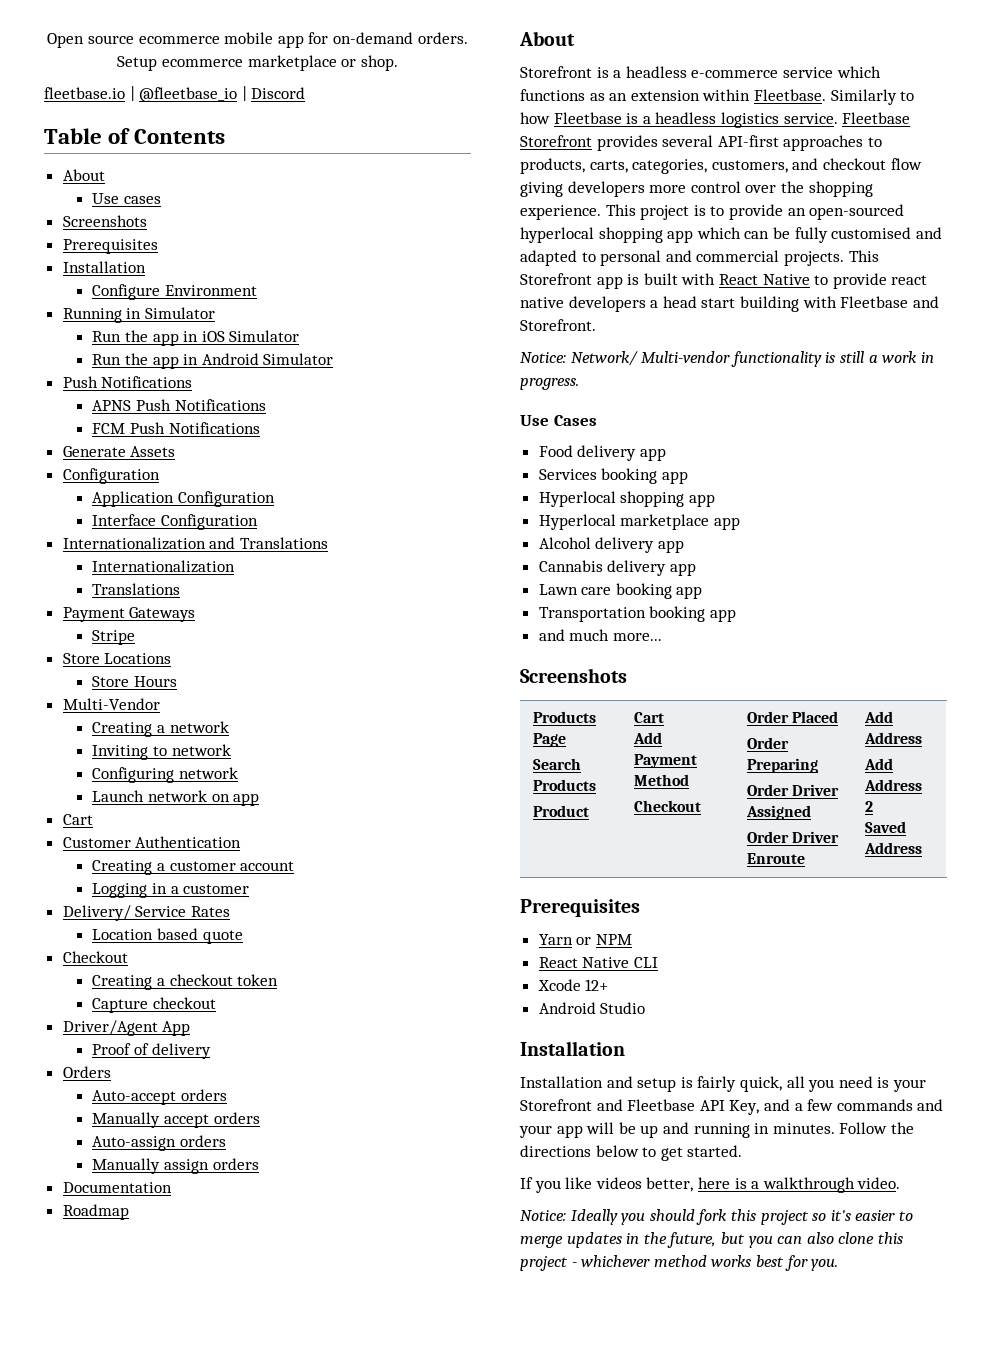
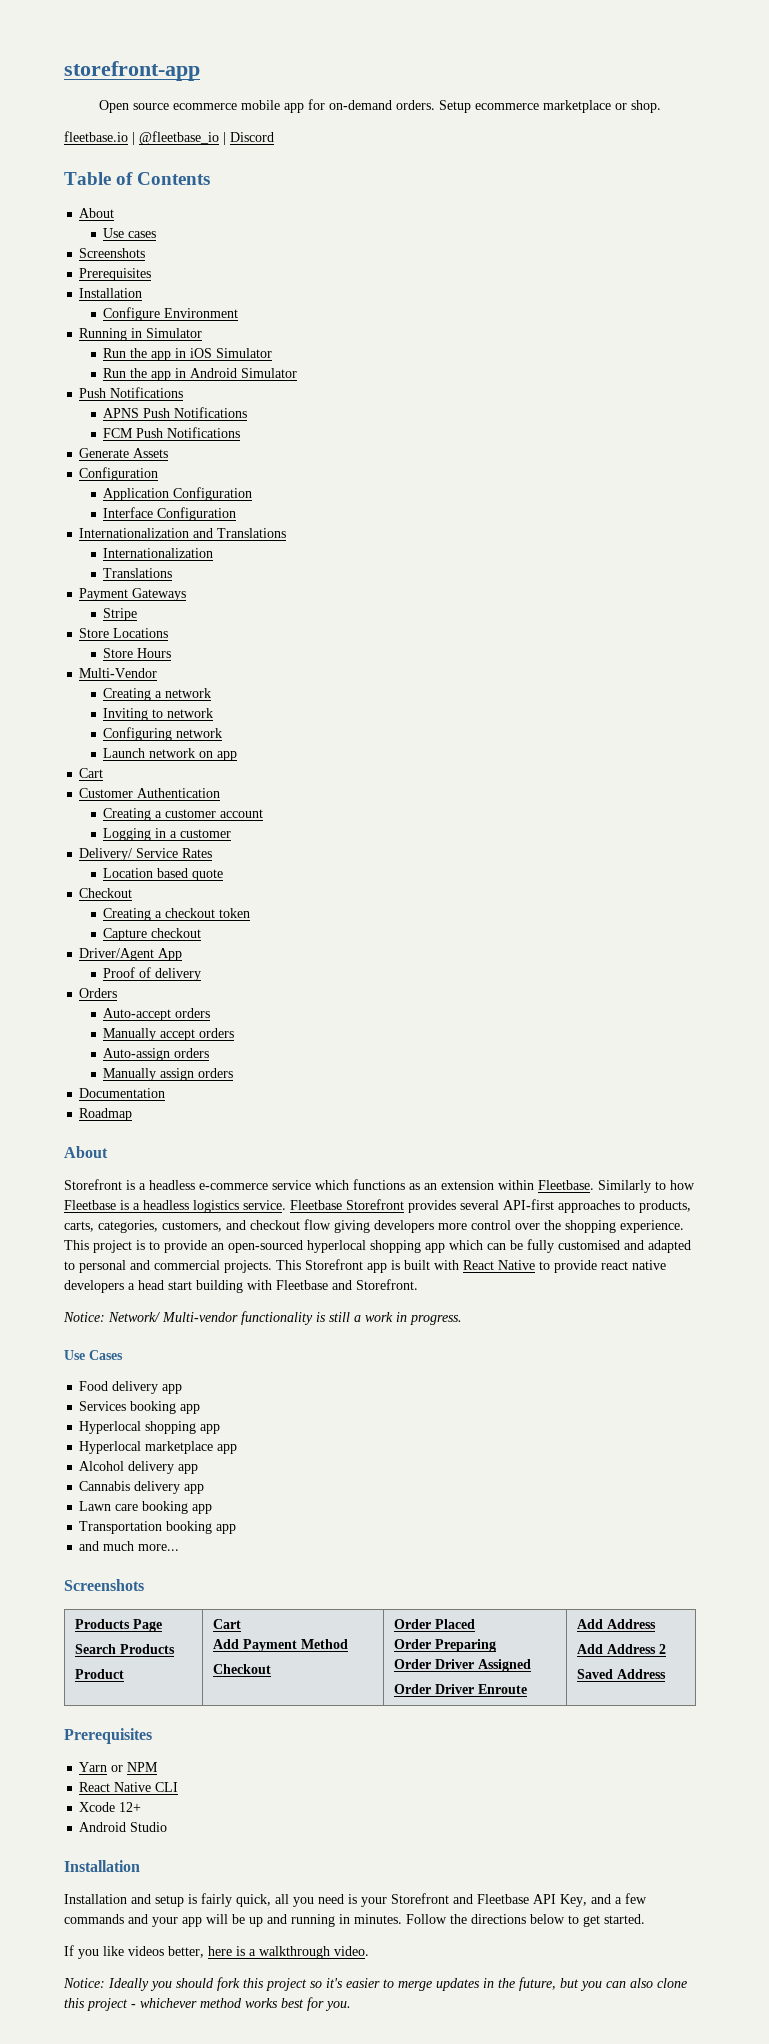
+ storefront-app

